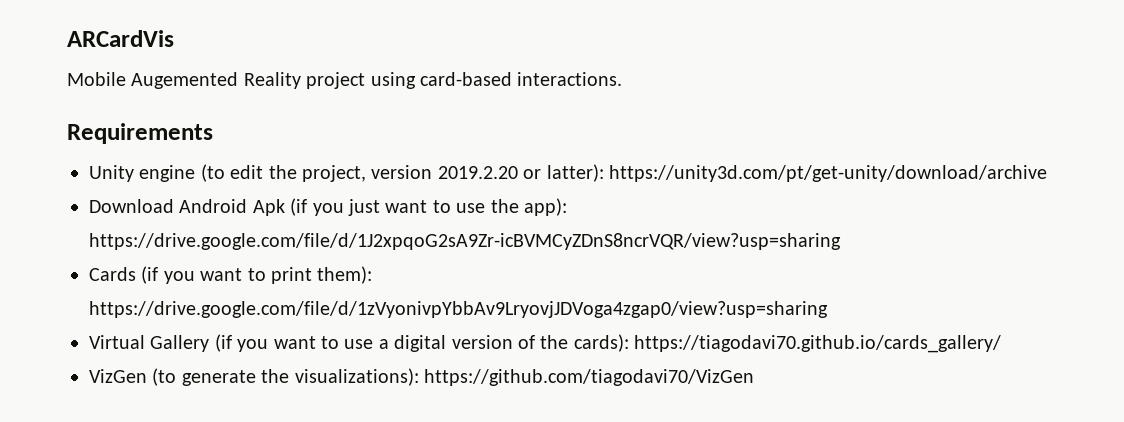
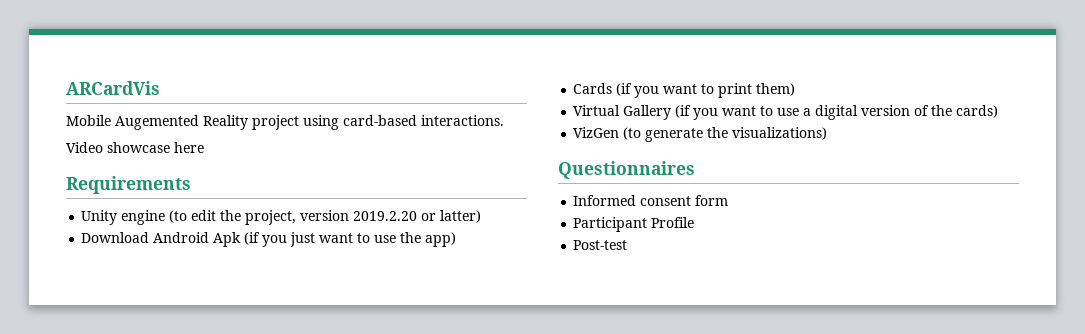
+ Video showcase here
- Unity engine (to edit the project, version 2019.2.20 or latter): https://unity3d.com/pt/get-unity/download/archive
+ Unity engine (to edit the project, version 2019.2.20 or latter)
- Download Android Apk (if you just want to use the app): https://drive.google.com/file/d/1J2xpqoG2sA9Zr-icBVMCyZDnS8ncrVQR/view?usp=sharing
+ Download Android Apk (if you just want to use the app)
- Cards (if you want to print them): https://drive.google.com/file/d/1zVyonivpYbbAv9LryovjJDVoga4zgap0/view?usp=sharing
+ Cards (if you want to print them)
- Virtual Gallery (if you want to use a digital version of the cards): https://tiagodavi70.github.io/cards_gallery/
+ Virtual Gallery (if you want to use a digital version of the cards)
- VizGen (to generate the visualizations): https://github.com/tiagodavi70/VizGen
+ VizGen (to generate the visualizations)
+ Questionnaires
+ Informed consent form
+ Participant Profile
+ Post-test

